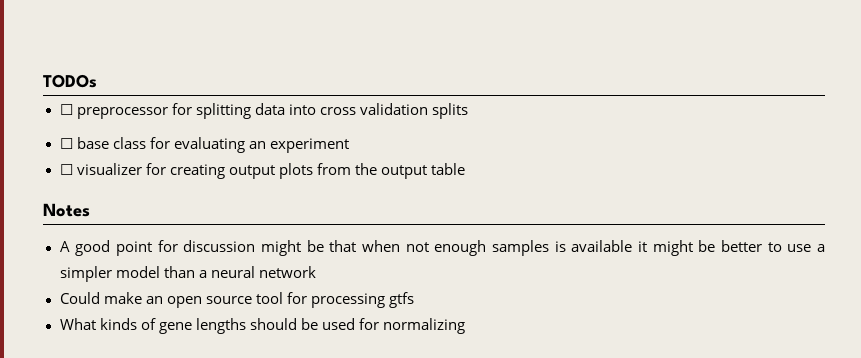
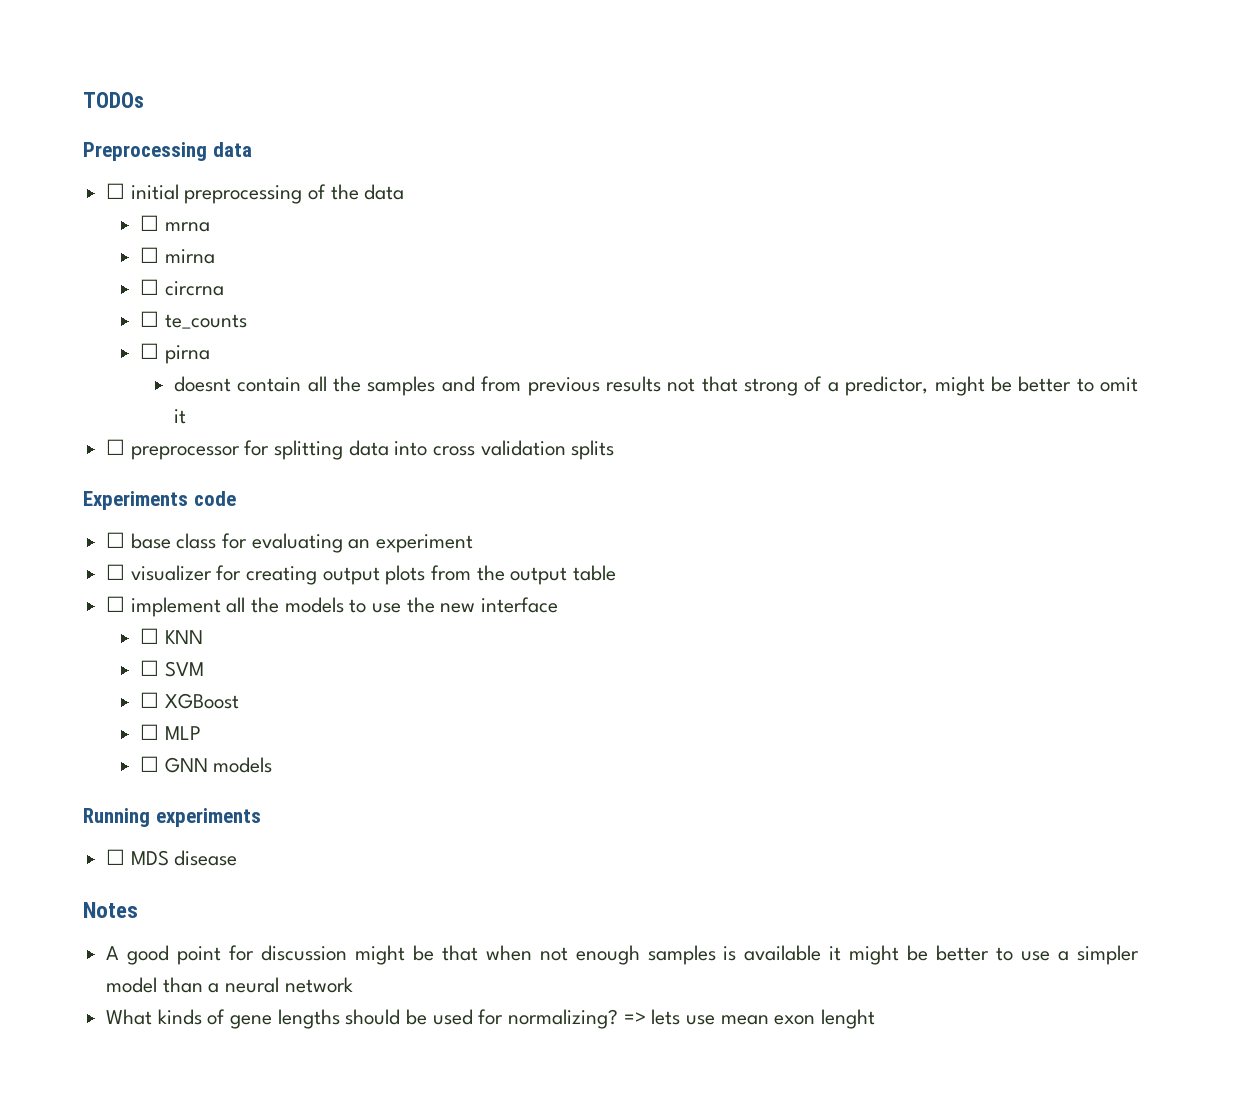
+ Preprocessing data
+ ☐ initial preprocessing of the data
+ ☐ mrna
+ ☐ mirna
+ ☐ circrna
+ ☐ te_counts
+ ☐ pirna
+ doesnt contain all the samples and from previous results not that strong of a predictor, might be better to omit it
+ Experiments code
+ ☐ implement all the models to use the new interface
+ ☐ KNN
+ ☐ SVM
+ ☐ XGBoost
+ ☐ MLP
+ ☐ GNN models
+ Running experiments
+ ☐ MDS disease
- Could make an open source tool for processing gtfs
- What kinds of gene lengths should be used for normalizing
+ What kinds of gene lengths should be used for normalizing? => lets use mean exon lenght

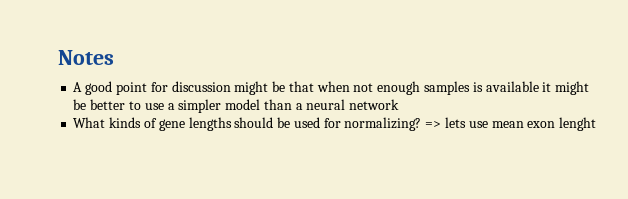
- TODOs
- Preprocessing data
- ☐ initial preprocessing of the data
- ☐ mrna
- ☐ mirna
- ☐ circrna
- ☐ te_counts
- ☐ pirna
- doesnt contain all the samples and from previous results not that strong of a predictor, might be better to omit it
- ☐ preprocessor for splitting data into cross validation splits
- Experiments code
- ☐ base class for evaluating an experiment
- ☐ visualizer for creating output plots from the output table
- ☐ implement all the models to use the new interface
- ☐ KNN
- ☐ SVM
- ☐ XGBoost
- ☐ MLP
- ☐ GNN models
- Running experiments
- ☐ MDS disease

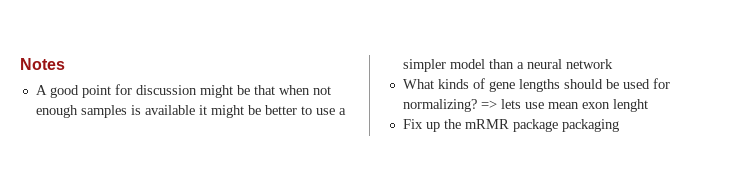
+ Fix up the mRMR package packaging

